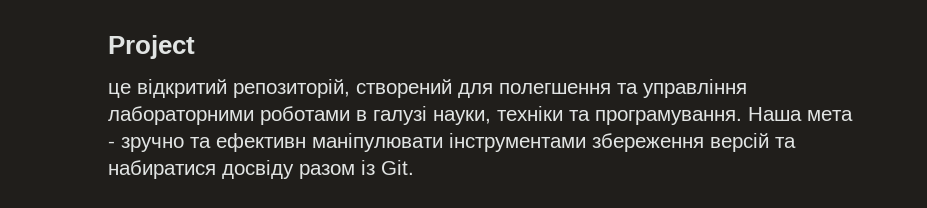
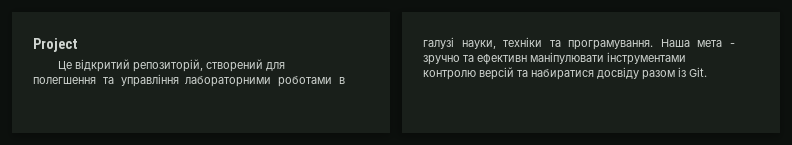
- це відкритий репозиторій, створений для полегшення та управління лабораторними роботами в галузі науки, техніки та програмування.
+ Це відкритий репозиторій, створений для полегшення та управління лабораторними роботами в галузі науки, техніки та програмування.
- Наша мета - зручно та ефективн маніпулювати інструментами збереження версій та набиратися досвіду разом із Git.
+ Наша мета - зручно та ефективн маніпулювати інструментами контролю версій та набиратися досвіду разом із Git.

